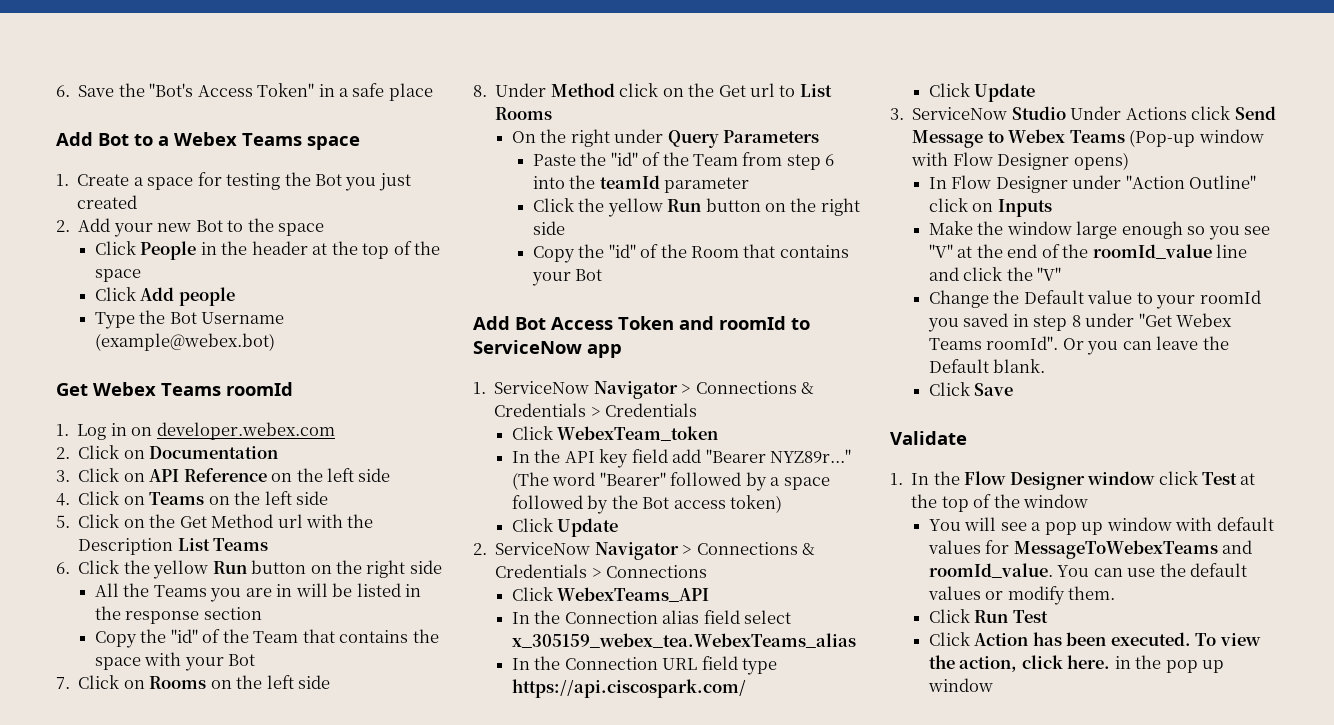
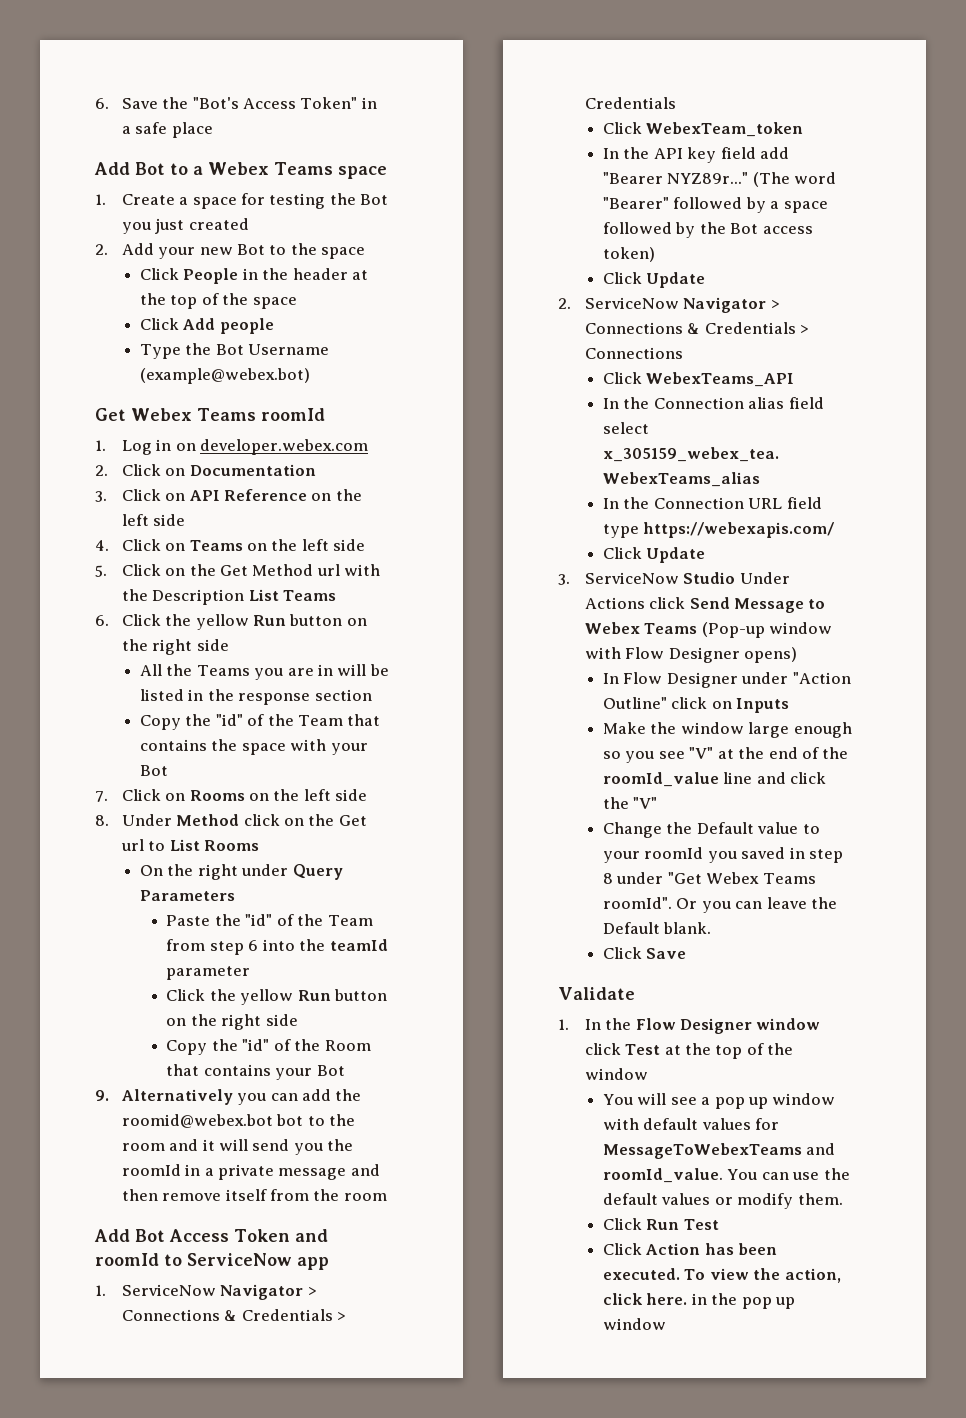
+ 9. Alternatively you can add the roomid@webex.bot bot to the room and it will send you the roomId in a private message and then remove itself from the room
- In the Connection URL field type https://api.ciscospark.com/
+ In the Connection URL field type https://webexapis.com/

